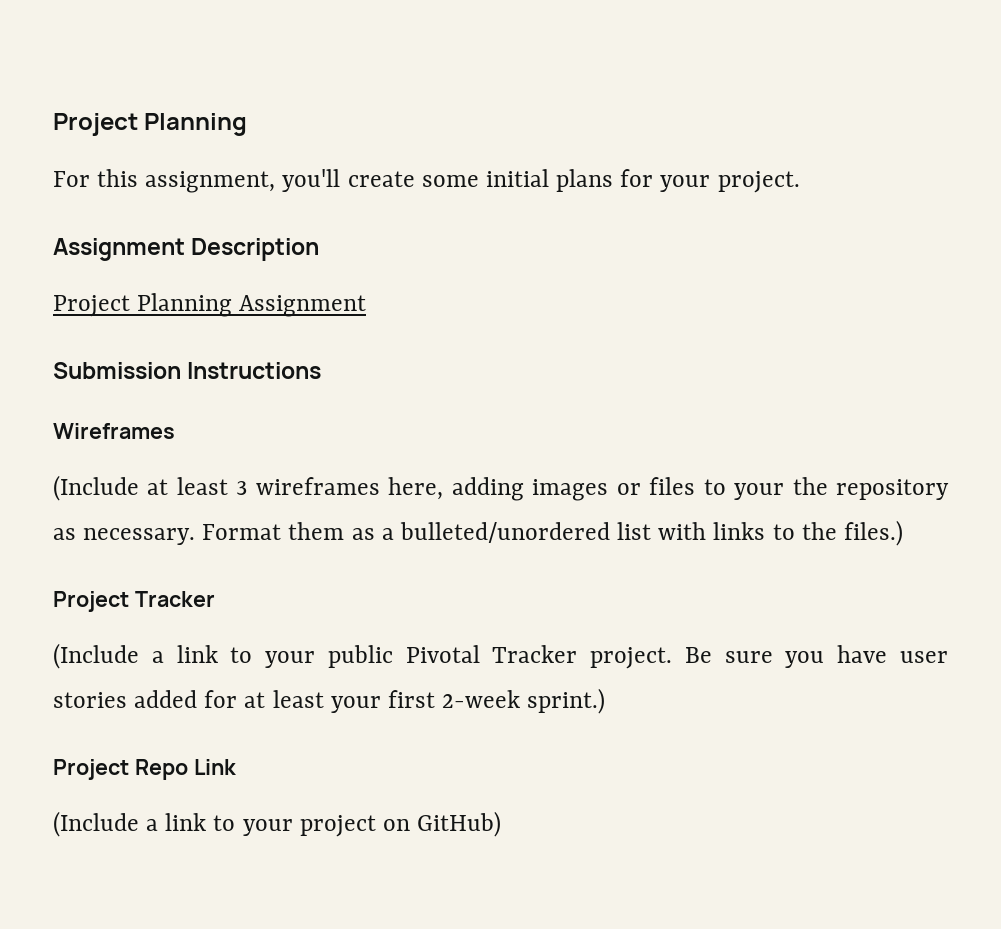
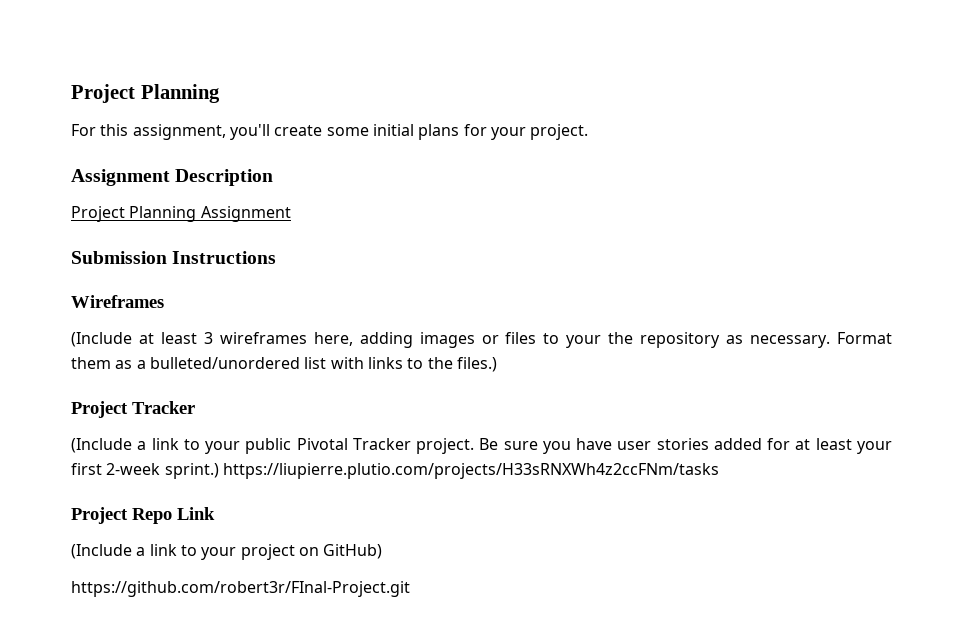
- Be sure you have user stories added for at least your first 2-week sprint.)
+ Be sure you have user stories added for at least your first 2-week sprint.) https://liupierre.plutio.com/projects/H33sRNXWh4z2ccFNm/tasks
+ https://github.com/robert3r/FInal-Project.git

